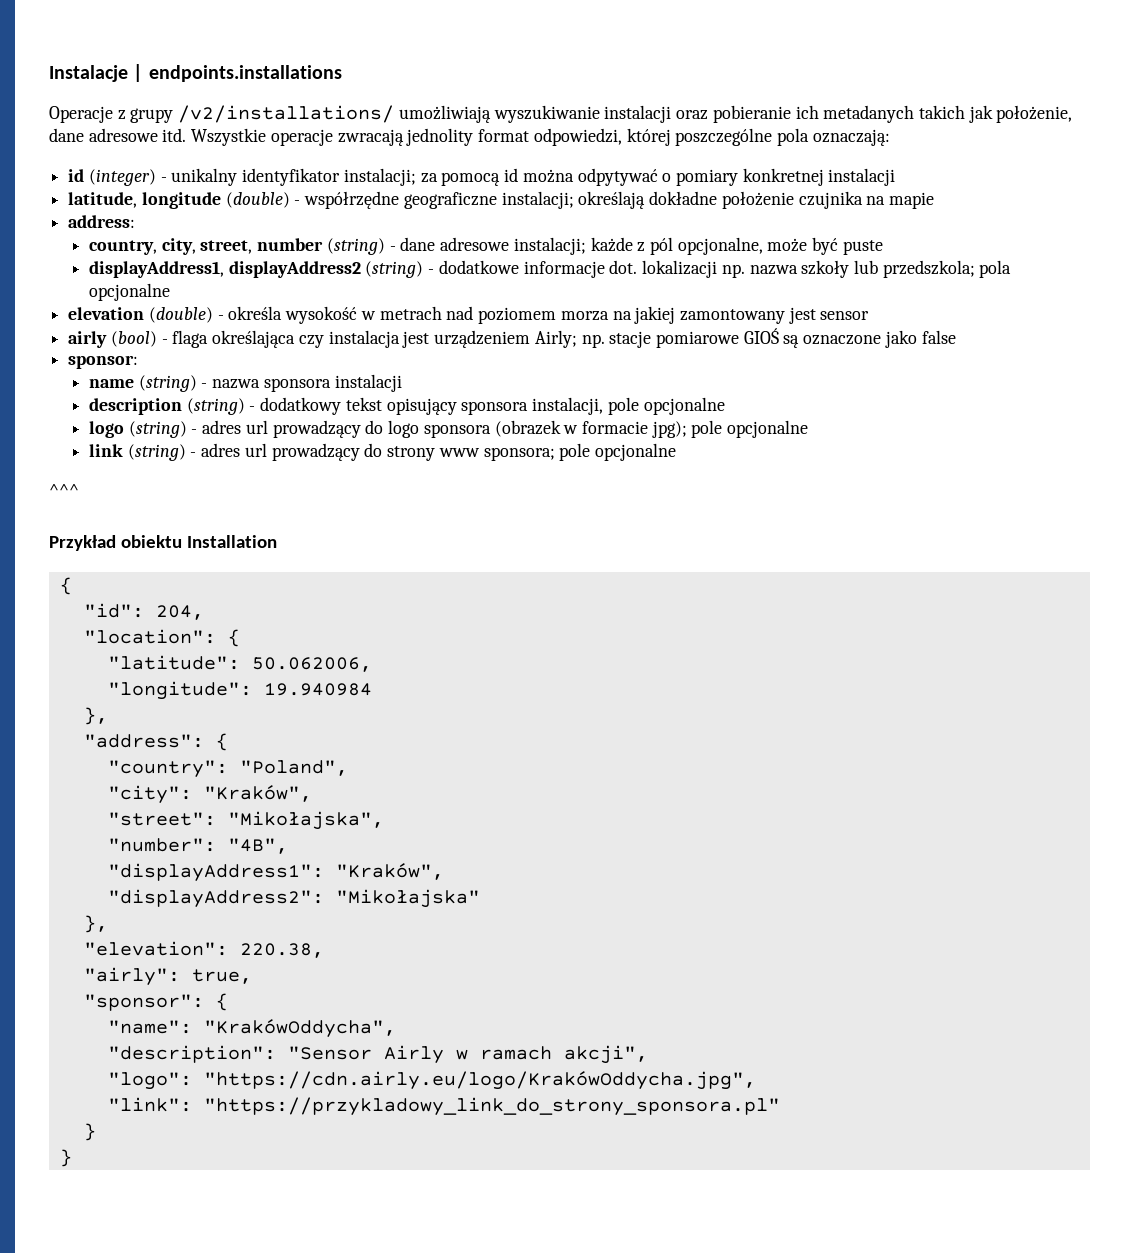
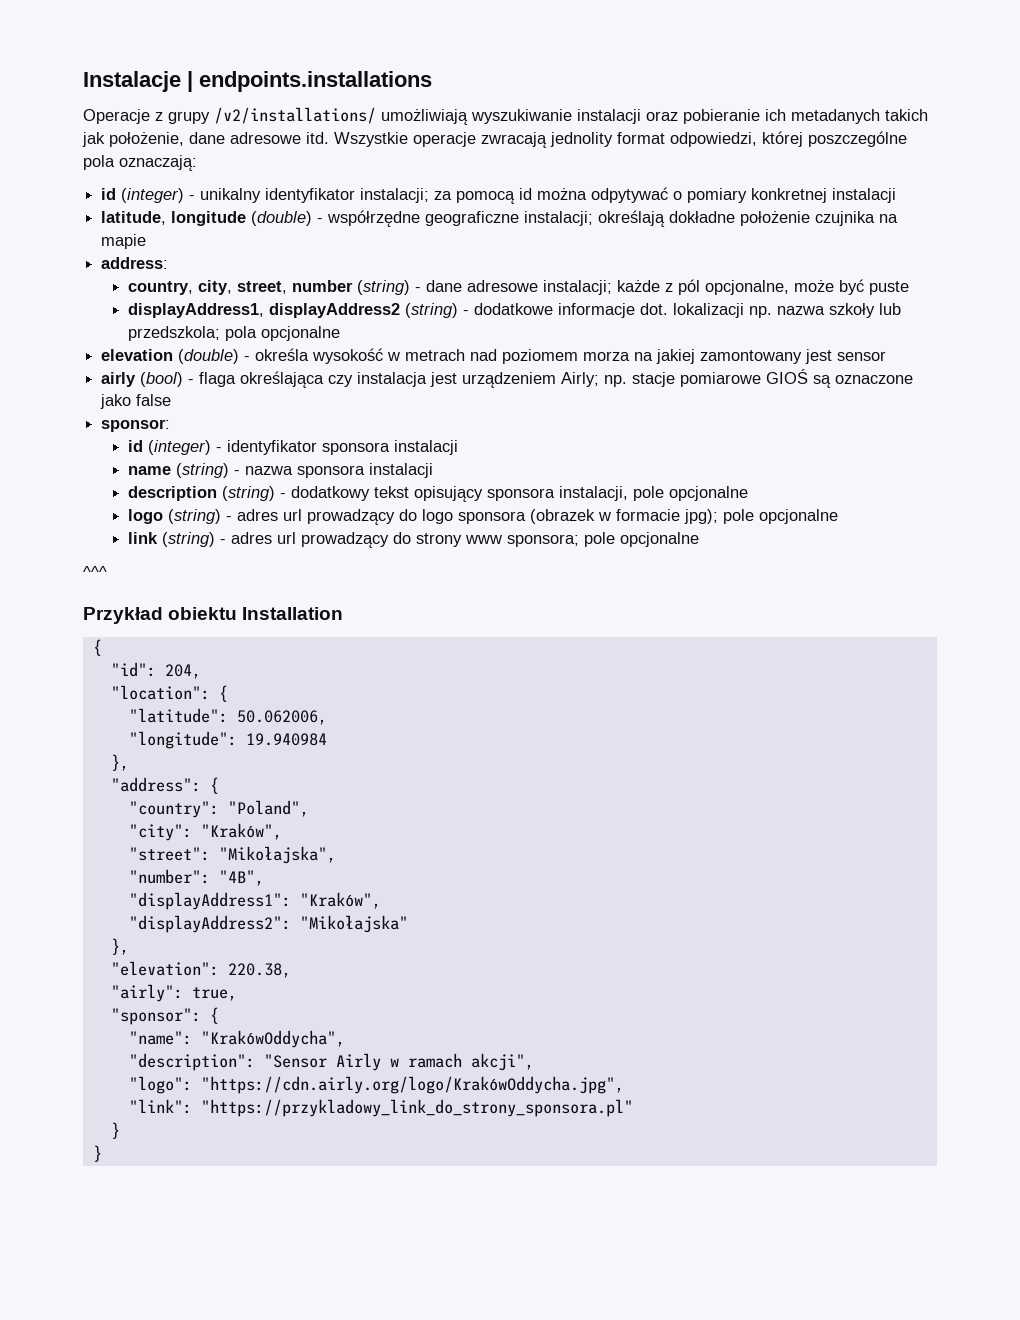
+ id (integer) - identyfikator sponsora instalacji
- "logo": "https://cdn.airly.eu/logo/KrakówOddycha.jpg",
+ "logo": "https://cdn.airly.org/logo/KrakówOddycha.jpg",

